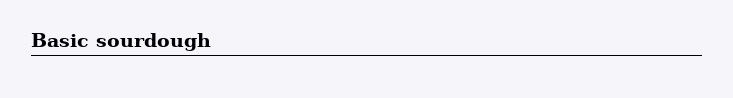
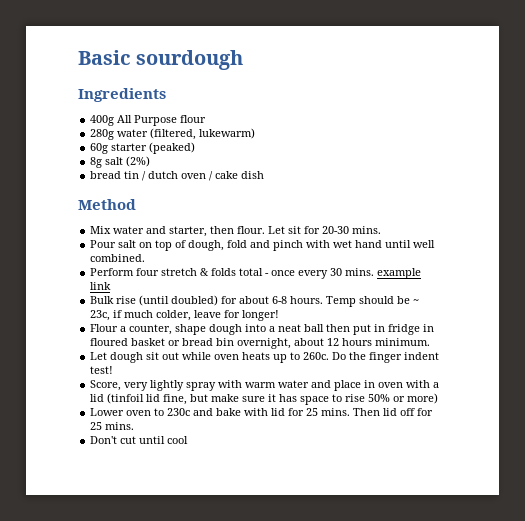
+ Ingredients
+ 400g All Purpose flour
+ 280g water (filtered, lukewarm)
+ 60g starter (peaked)
+ 8g salt (2%)
+ bread tin / dutch oven / cake dish
+ Method
+ Mix water and starter, then flour. Let sit for 20-30 mins.
+ Pour salt on top of dough, fold and pinch with wet hand until well combined.
+ Perform four stretch & folds total - once every 30 mins. example link
+ Bulk rise (until doubled) for about 6-8 hours. Temp should be ~ 23c, if much colder, leave for longer!
+ Flour a counter, shape dough into a neat ball then put in fridge in floured basket or bread bin overnight, about 12 hours minimum.
+ Let dough sit out while oven heats up to 260c. Do the finger indent test!
+ Score, very lightly spray with warm water and place in oven with a lid (tinfoil lid fine, but make sure it has space to rise 50% or more)
+ Lower oven to 230c and bake with lid for 25 mins. Then lid off for 25 mins.
+ Don't cut until cool

